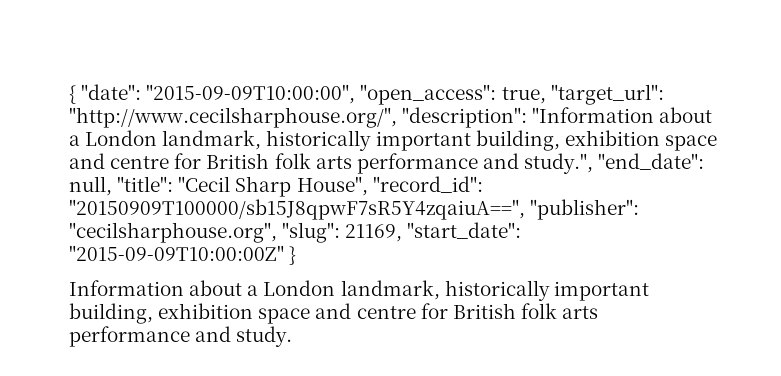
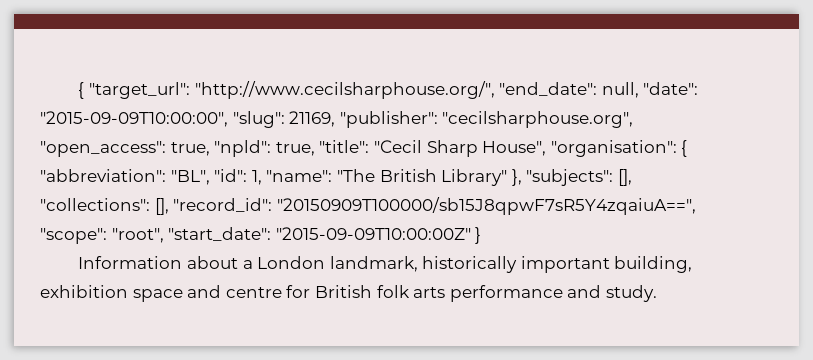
- { "date": "2015-09-09T10:00:00", "open_access": true, "target_url": "http://www.cecilsharphouse.org/", "description": "Information about a London landmark, historically important building, exhibition space and centre for British folk arts performance and study.", "end_date": null, "title": "Cecil Sharp House", "record_id": "20150909T100000/sb15J8qpwF7sR5Y4zqaiuA==", "publisher": "cecilsharphouse.org", "slug": 21169, "start_date": "2015-09-09T10:00:00Z" }
+ { "target_url": "http://www.cecilsharphouse.org/", "end_date": null, "date": "2015-09-09T10:00:00", "slug": 21169, "publisher": "cecilsharphouse.org", "open_access": true, "npld": true, "title": "Cecil Sharp House", "organisation": { "abbreviation": "BL", "id": 1, "name": "The British Library" }, "subjects": [], "collections": [], "record_id": "20150909T100000/sb15J8qpwF7sR5Y4zqaiuA==", "scope": "root", "start_date": "2015-09-09T10:00:00Z" }

